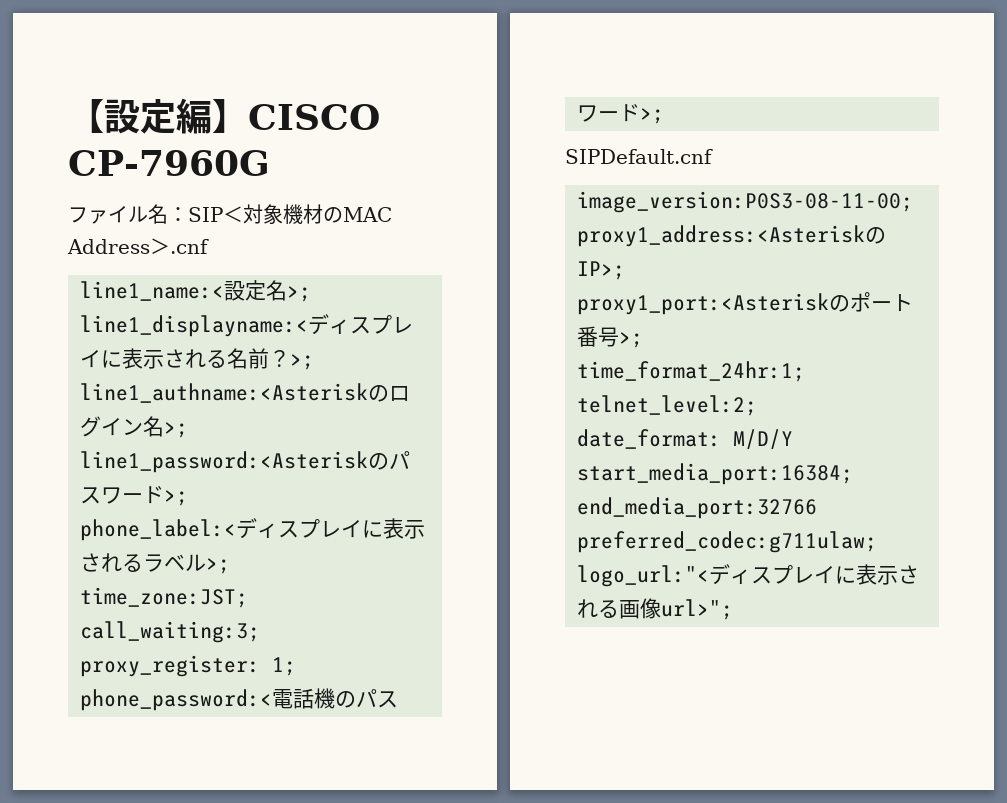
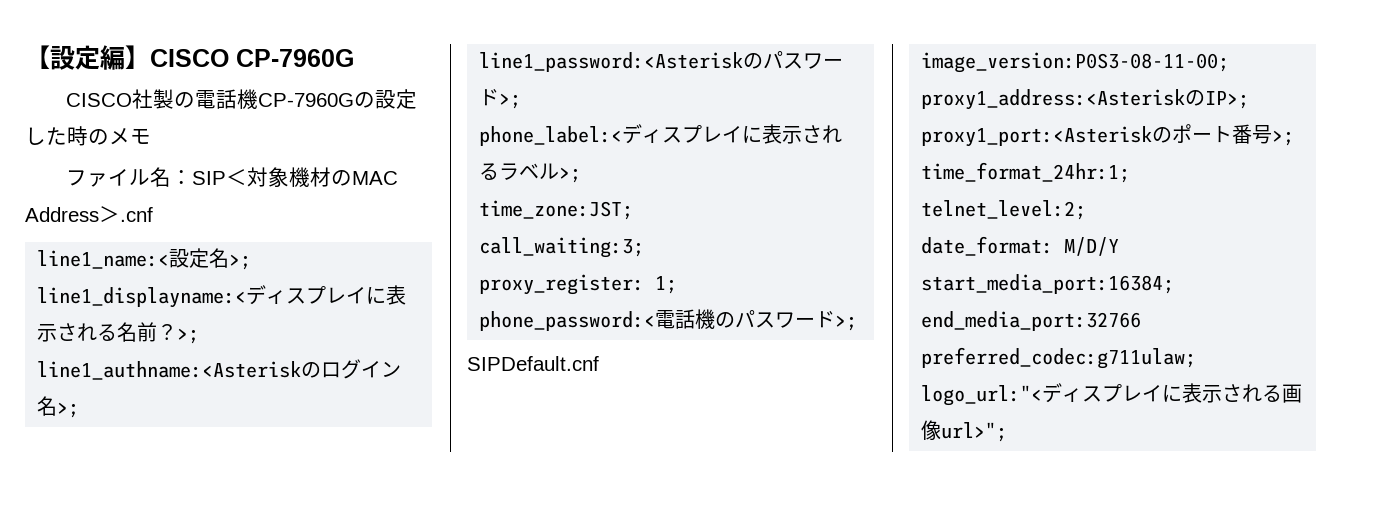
+ CISCO社製の電話機CP-7960Gの設定した時のメモ

